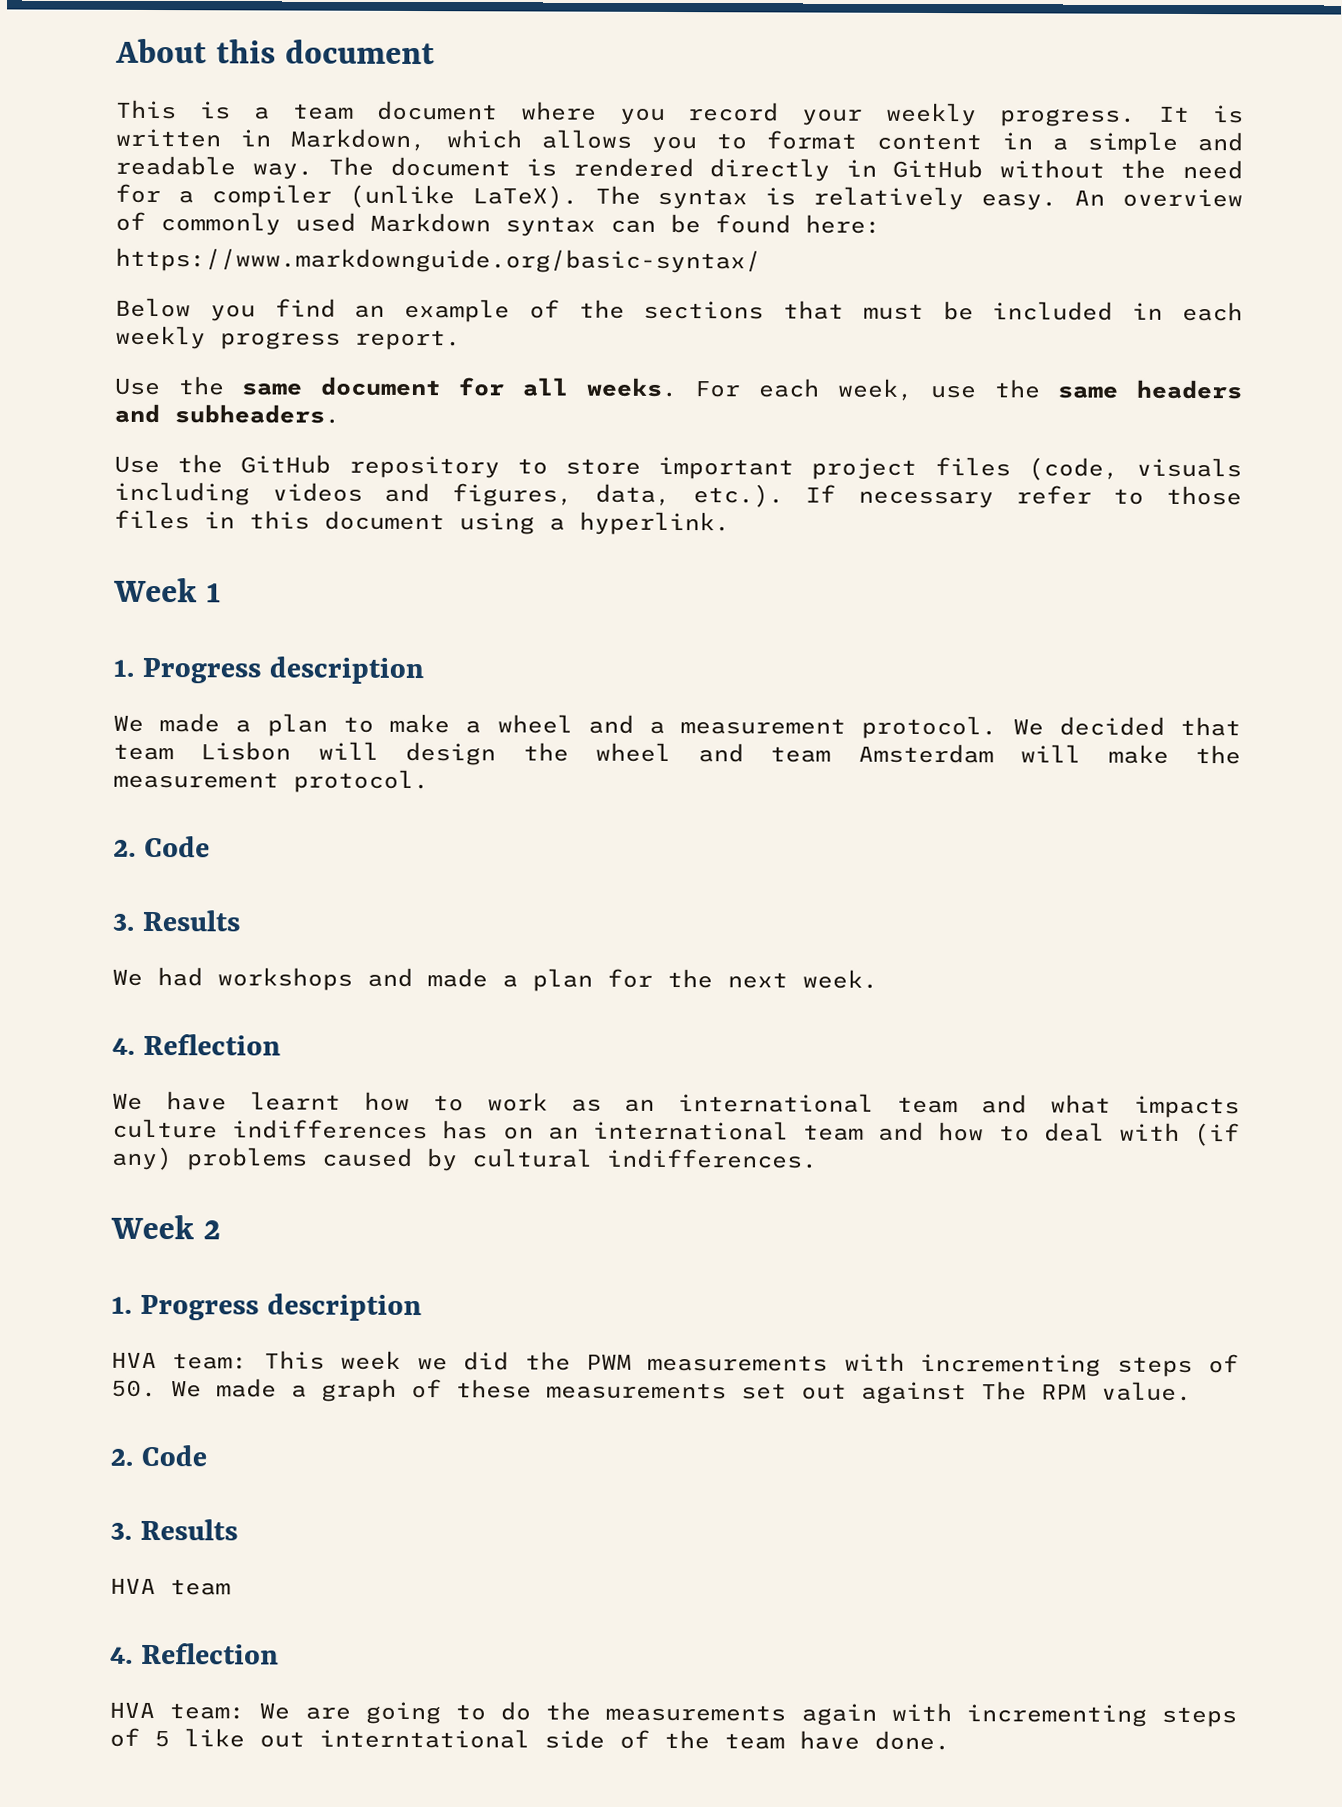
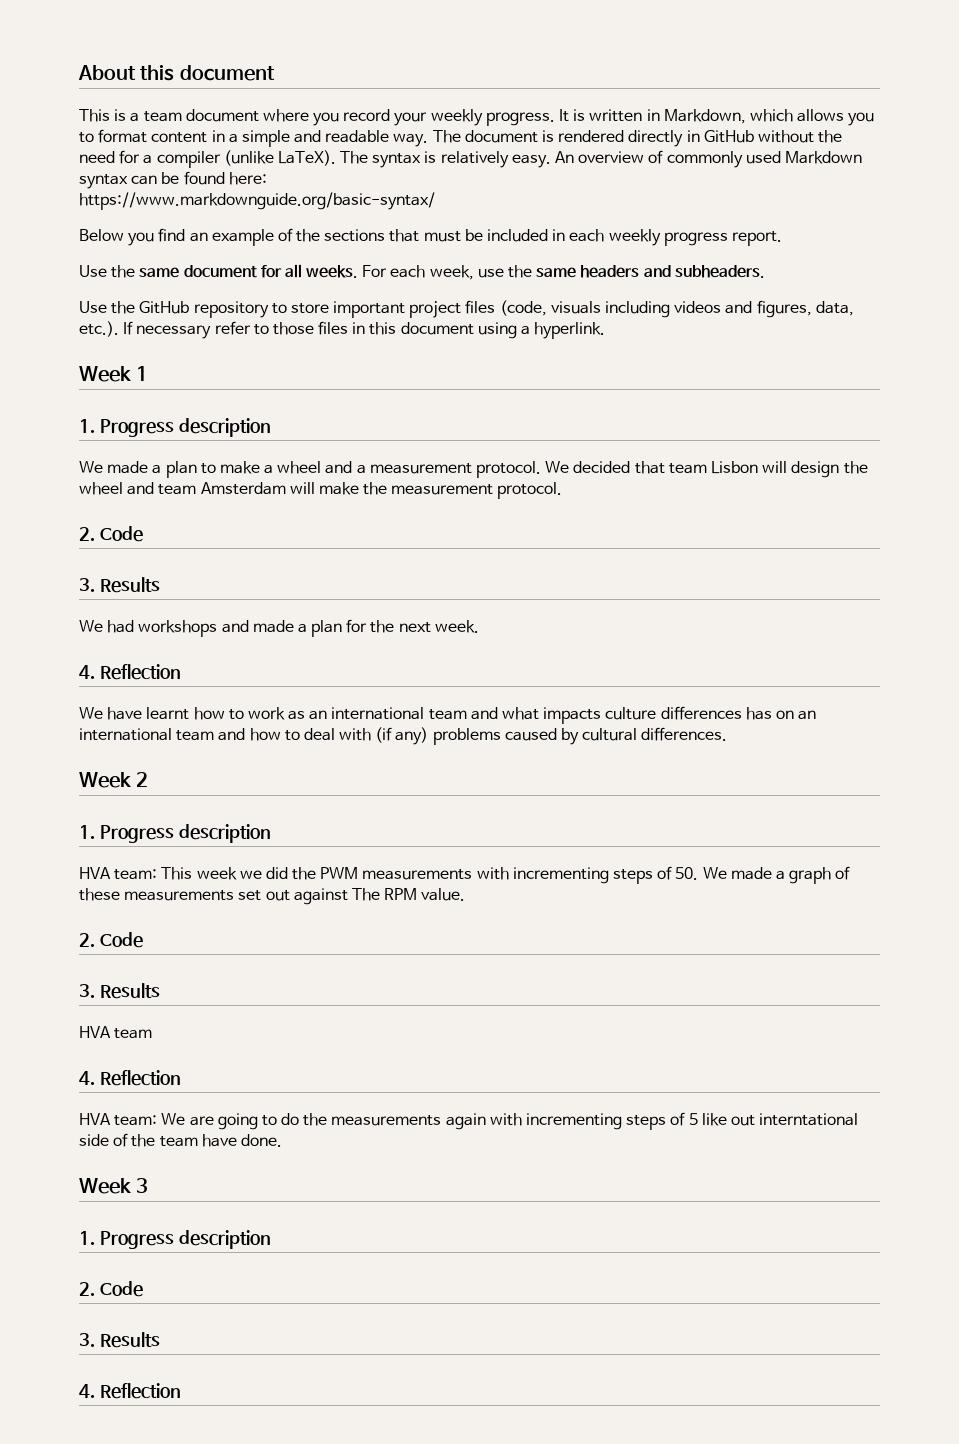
- We have learnt how to work as an international team and what impacts culture indifferences has on an international team and how to deal with (if any) problems caused by cultural indifferences.
+ We have learnt how to work as an international team and what impacts culture differences has on an international team and how to deal with (if any) problems caused by cultural differences.
+ Week 3
+ 1. Progress description
+ 2. Code
+ 3. Results
+ 4. Reflection

